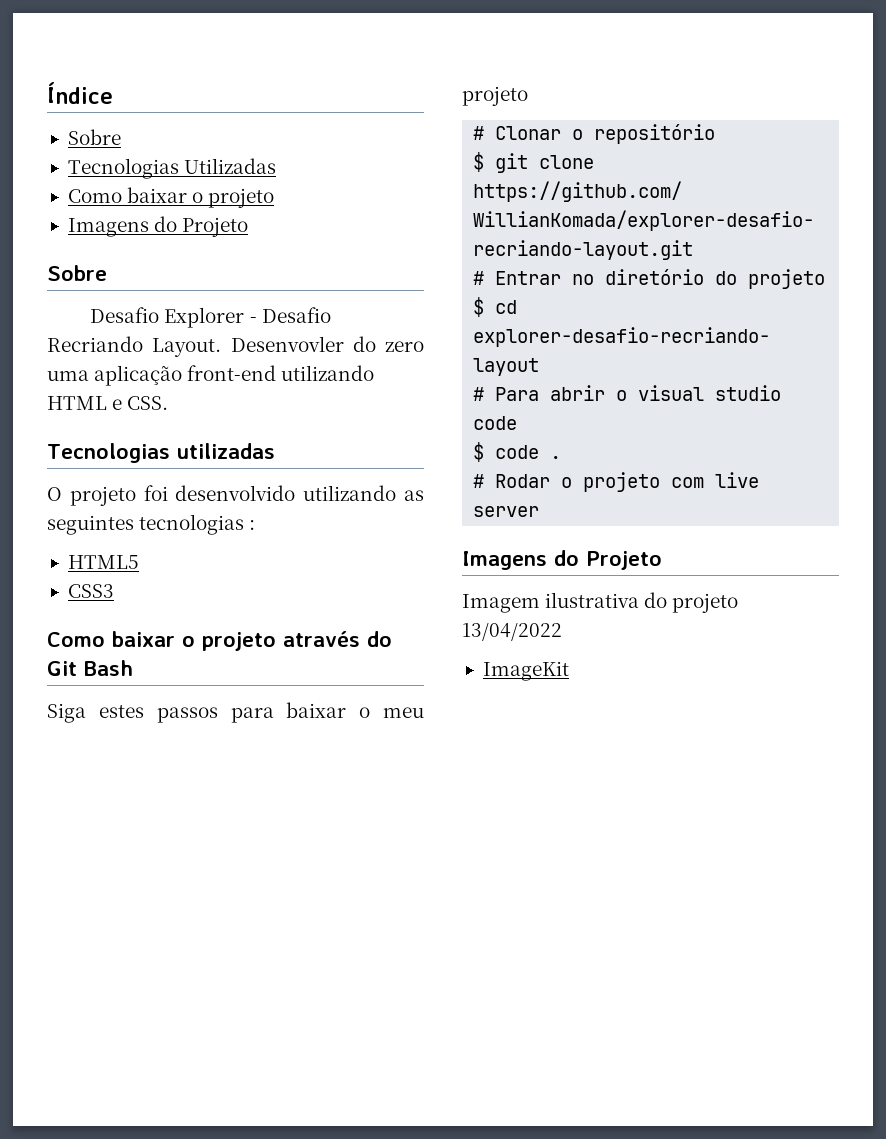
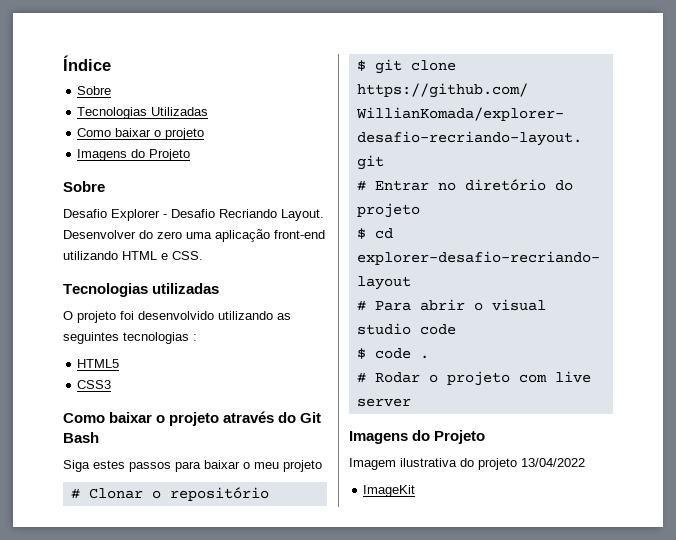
- Desenvovler do zero uma aplicação front-end utilizando HTML e CSS.
+ Desenvolver do zero uma aplicação front-end utilizando HTML e CSS.

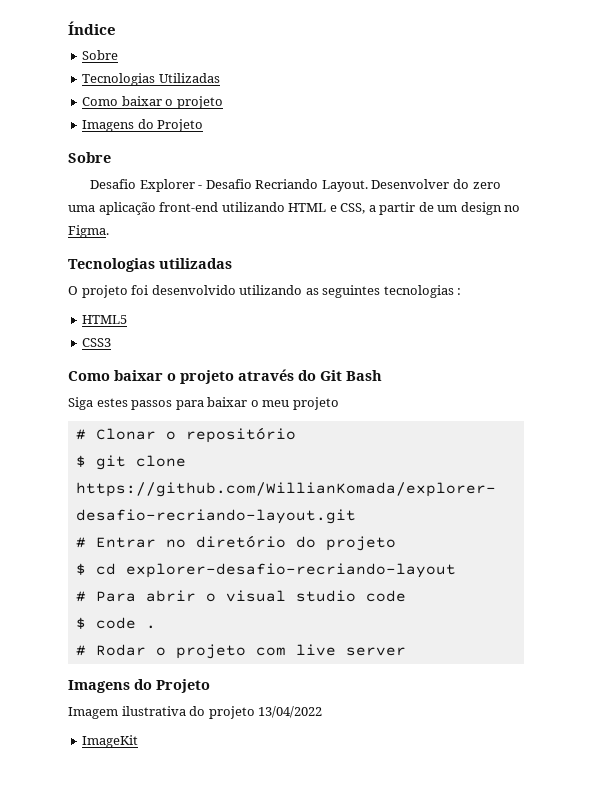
- Desenvolver do zero uma aplicação front-end utilizando HTML e CSS.
+ Desenvolver do zero uma aplicação front-end utilizando HTML e CSS, a partir de um design no Figma.

